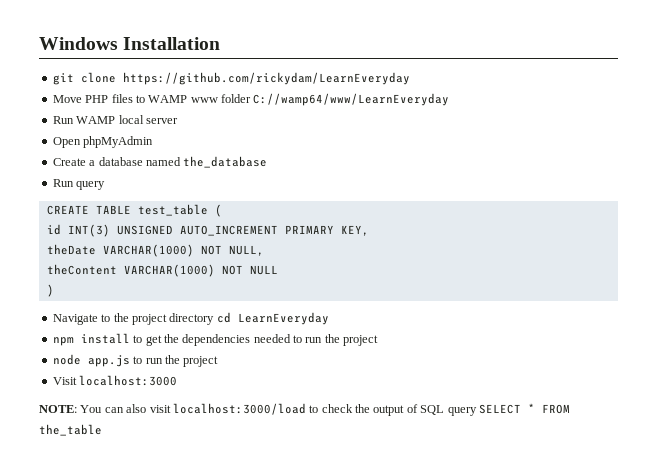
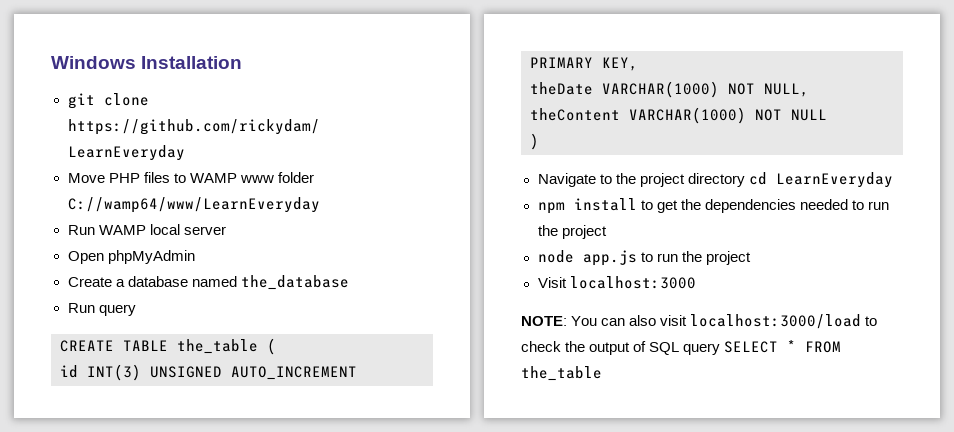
- CREATE TABLE test_table (
+ CREATE TABLE the_table (

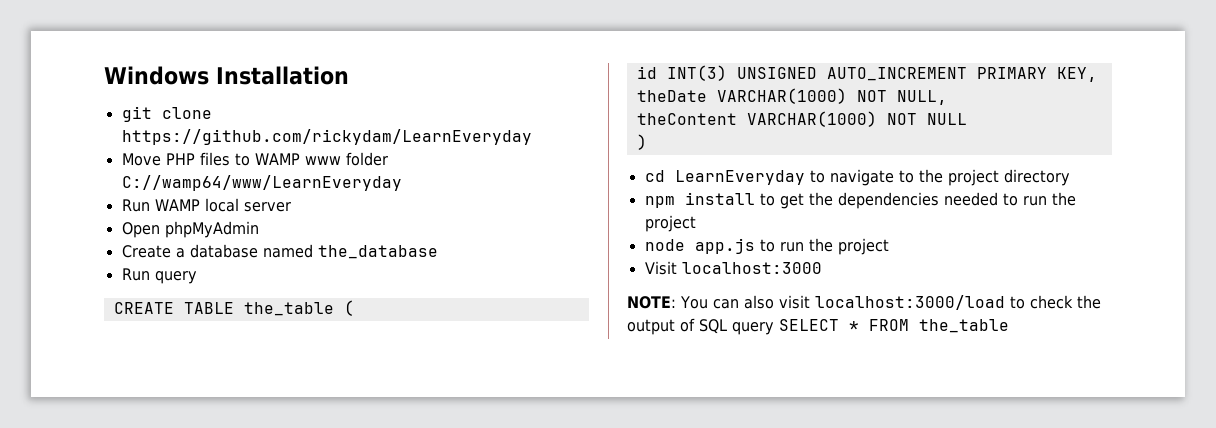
- Navigate to the project directory cd LearnEveryday
+ cd LearnEveryday to navigate to the project directory

